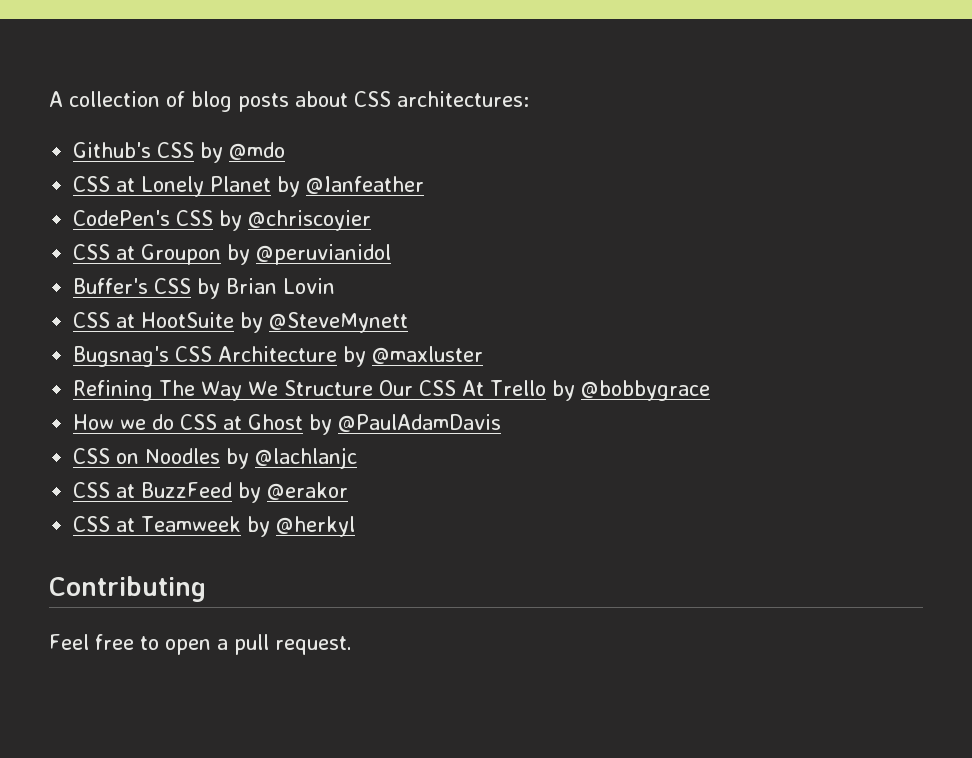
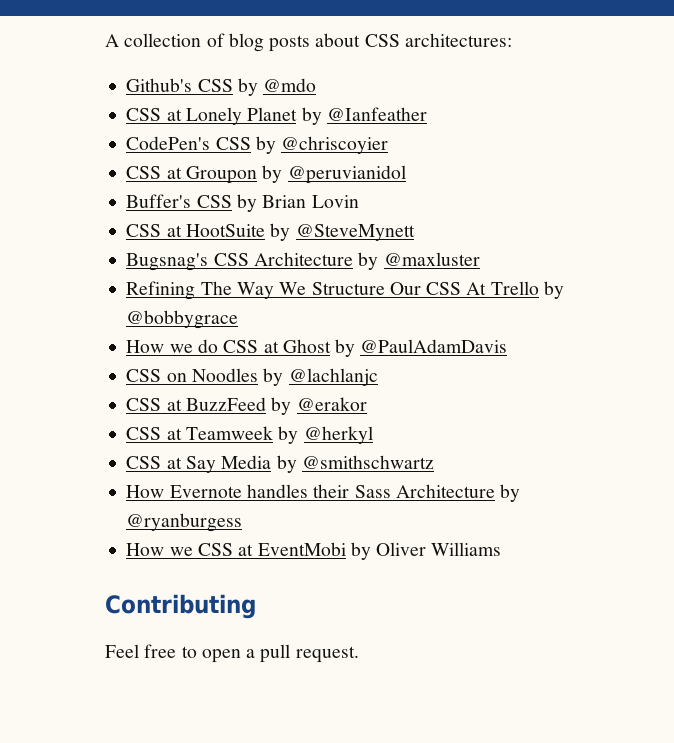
+ CSS at Say Media by @smithschwartz
+ How Evernote handles their Sass Architecture by @ryanburgess
+ How we CSS at EventMobi by Oliver Williams

